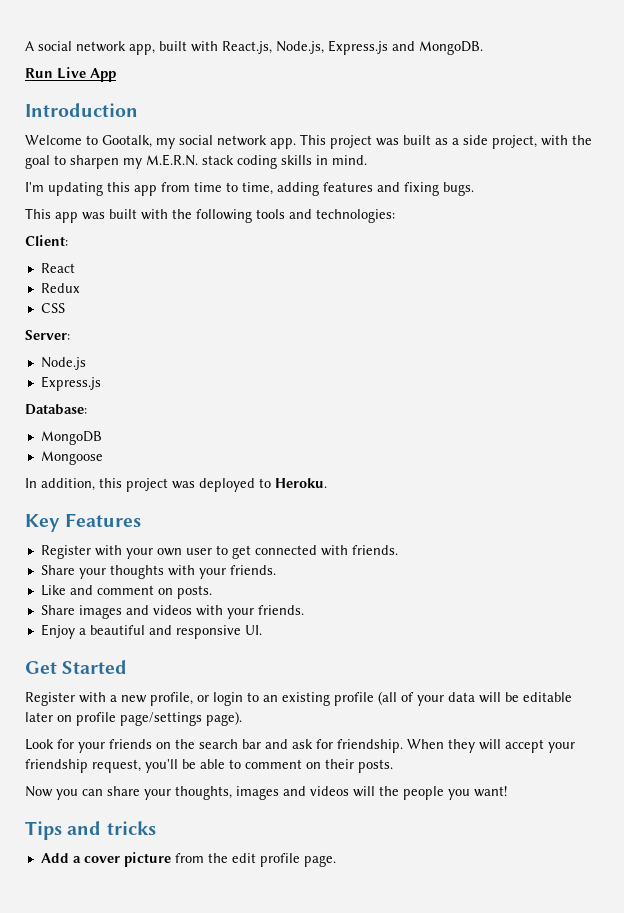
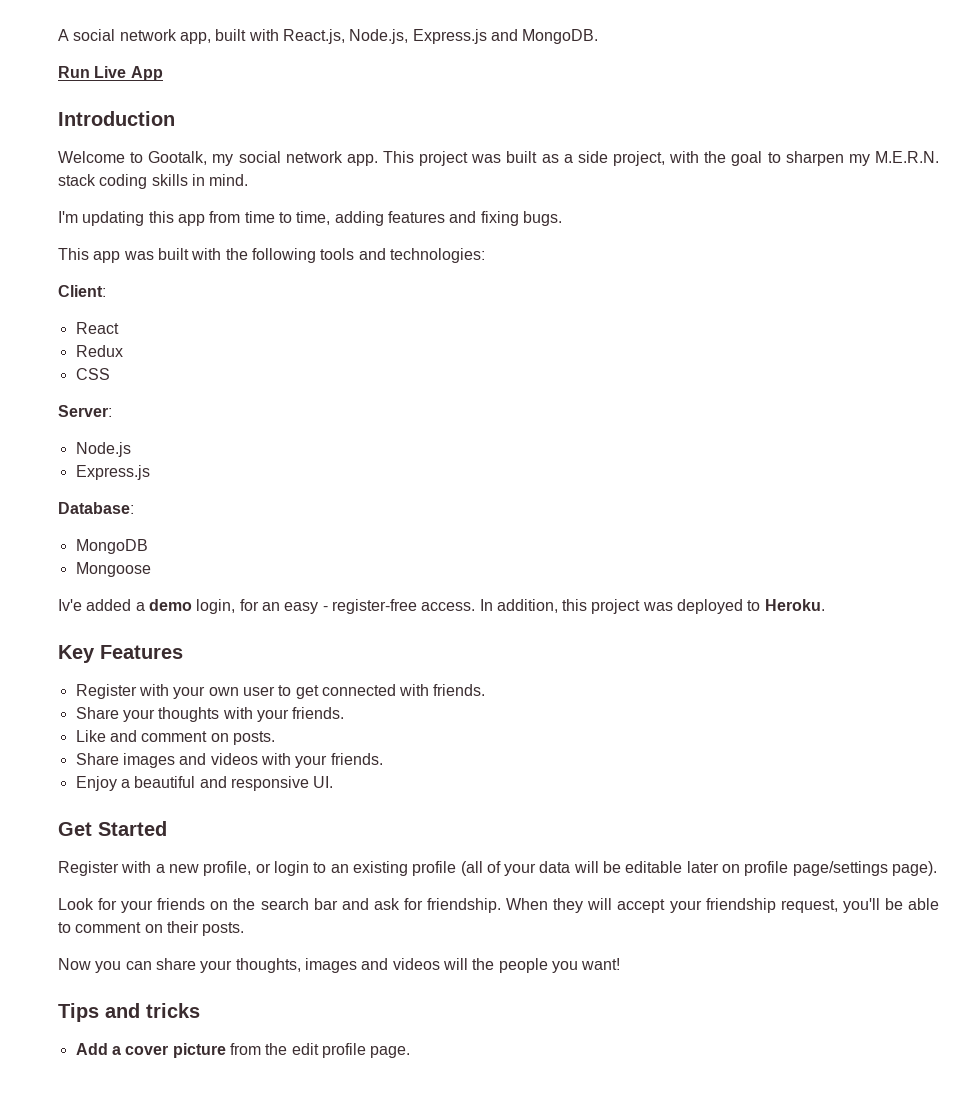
+ Iv'e added a demo login, for an easy - register-free access.

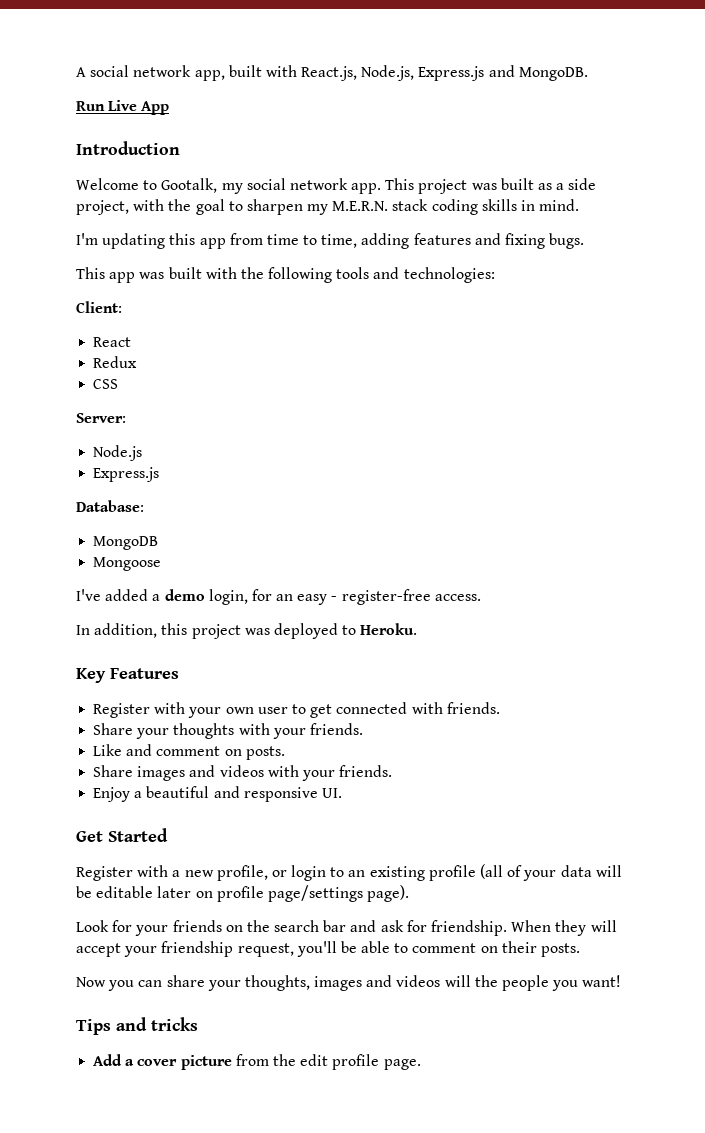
- Iv'e added a demo login, for an easy - register-free access. In addition, this project was deployed to Heroku.
+ I've added a demo login, for an easy - register-free access.
+ In addition, this project was deployed to Heroku.

